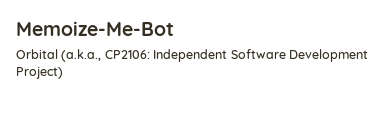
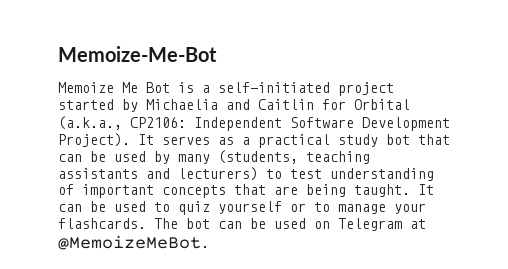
- Orbital (a.k.a., CP2106: Independent Software Development Project)
+ Memoize Me Bot is a self-initiated project started by Michaelia and Caitlin for Orbital (a.k.a., CP2106: Independent Software Development Project). It serves as a practical study bot that can be used by many (students, teaching assistants and lecturers) to test understanding of important concepts that are being taught. It can be used to quiz yourself or to manage your flashcards. The bot can be used on Telegram at @MemoizeMeBot.

